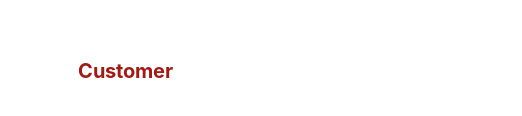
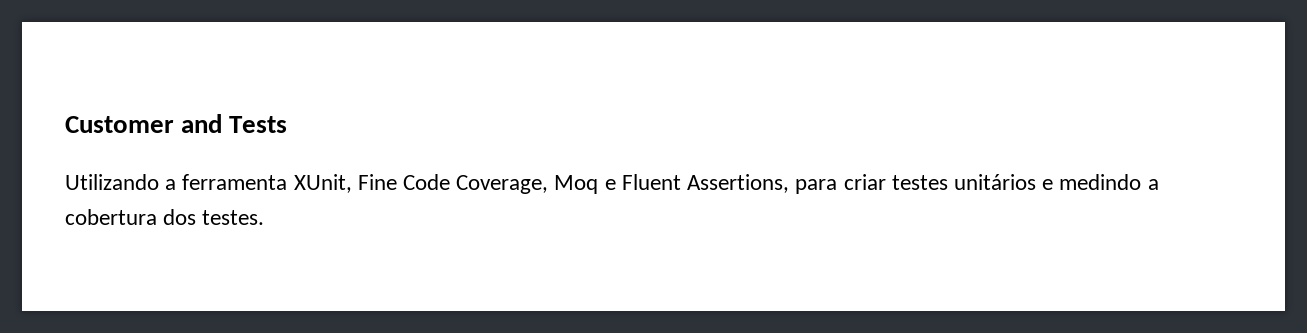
- Customer
+ Customer and Tests
+ Utilizando a ferramenta XUnit, Fine Code Coverage, Moq e Fluent Assertions, para criar testes unitários e medindo a cobertura dos testes.

